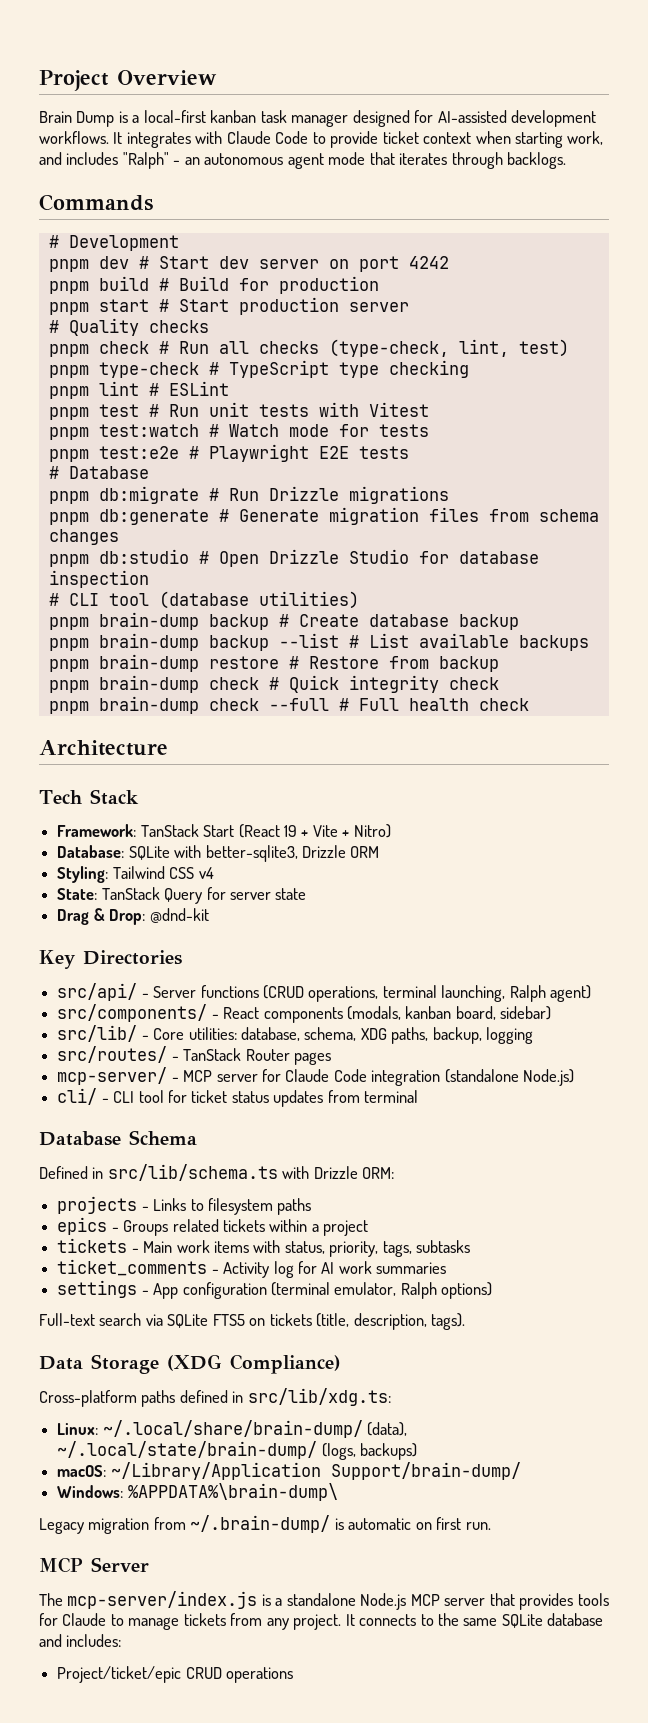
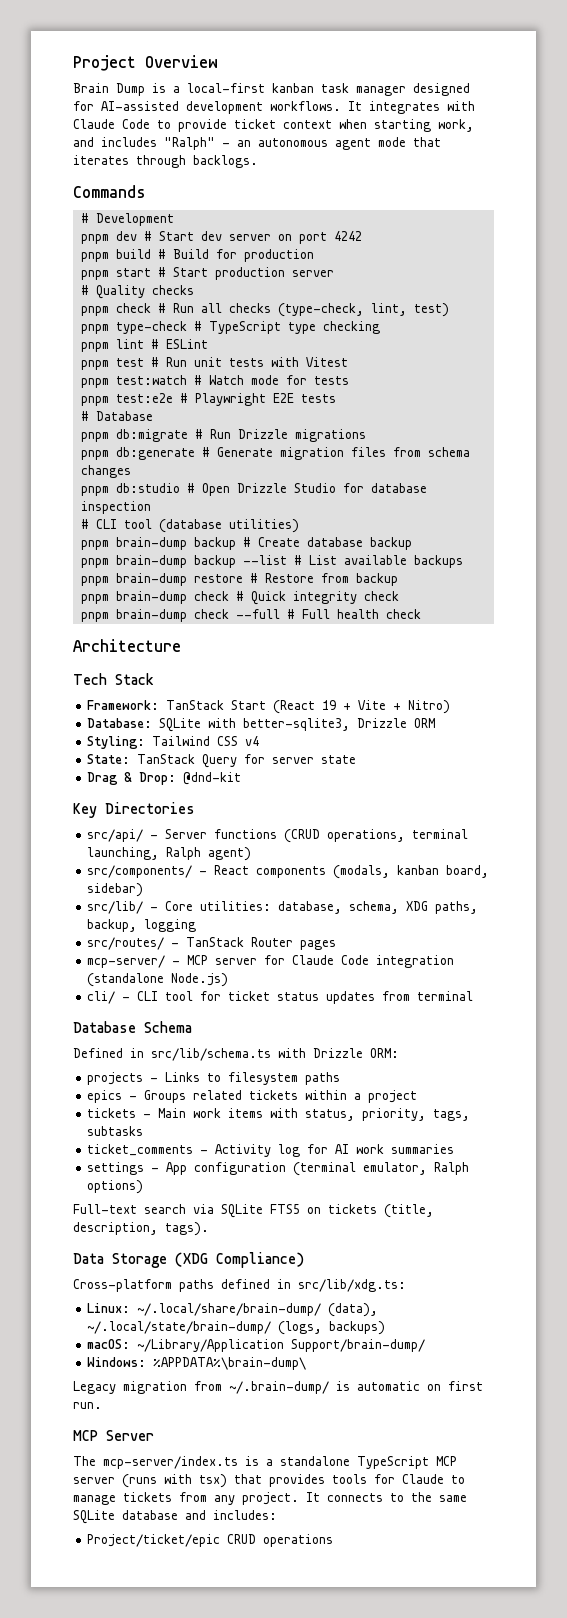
- The mcp-server/index.js is a standalone Node.js MCP server that provides tools for Claude to manage tickets from any project.
+ The mcp-server/index.ts is a standalone TypeScript MCP server (runs with tsx) that provides tools for Claude to manage tickets from any project.

